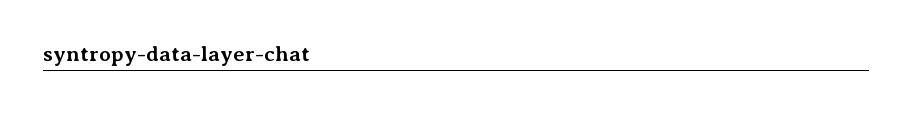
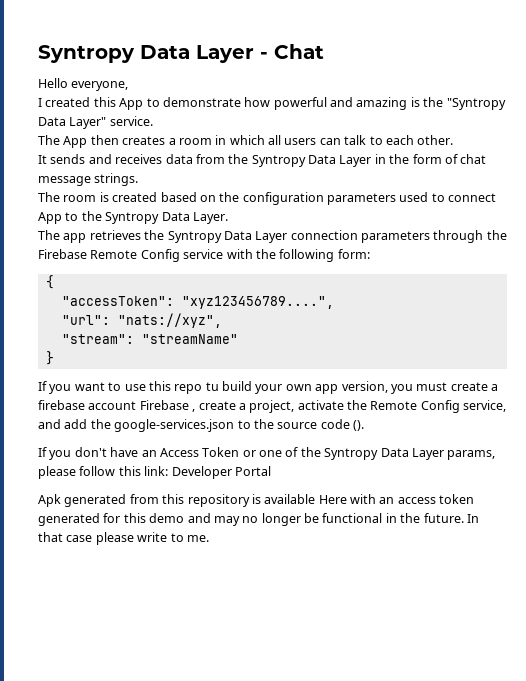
- syntropy-data-layer-chat
+ Syntropy Data Layer - Chat
+ Hello everyone,
+ I created this App to demonstrate how powerful and amazing is the "Syntropy Data Layer" service.
+ The App then creates a room in which all users can talk to each other.
+ It sends and receives data from the Syntropy Data Layer in the form of chat message strings.
+ The room is created based on the configuration parameters used to connect App to the Syntropy Data Layer.
+ The app retrieves the Syntropy Data Layer connection parameters through the Firebase Remote Config service with the following form:
+ {
+ "accessToken": "xyz123456789....",
+ "url": "nats://xyz",
+ "stream": "streamName"
+ }
+ If you want to use this repo tu build your own app version, you must create a firebase account Firebase , create a project, activate the Remote Config service, and add the google-services.json to the source code ().
+ If you don't have an Access Token or one of the Syntropy Data Layer params, please follow this link: Developer Portal
+ Apk generated from this repository is available Here with an access token generated for this demo and may no longer be functional in the future. In that case please write to me.

